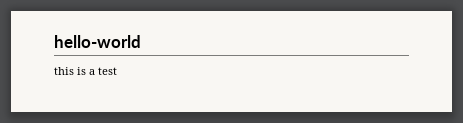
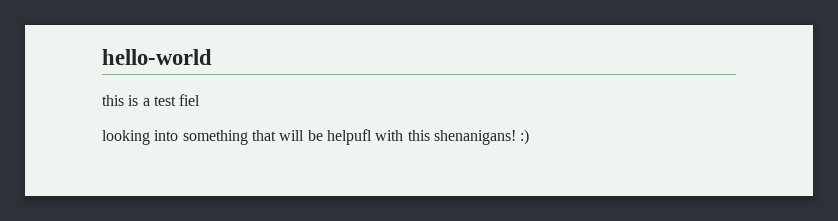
- this is a test
+ this is a test fiel
+ looking into something that will be helpufl with this shenanigans! :)

